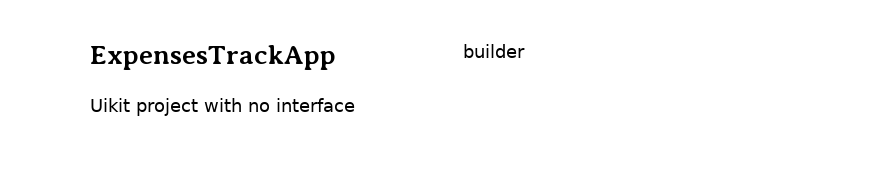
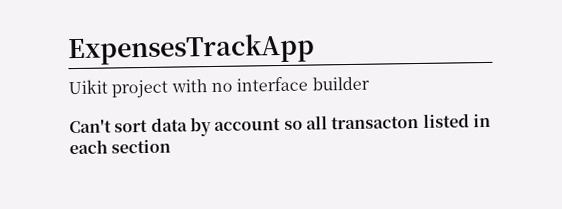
+ Can't sort data by account so all transacton listed in each section

